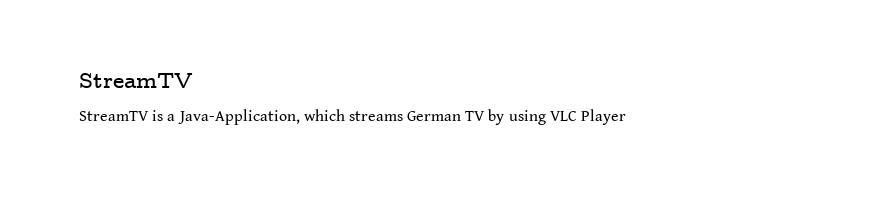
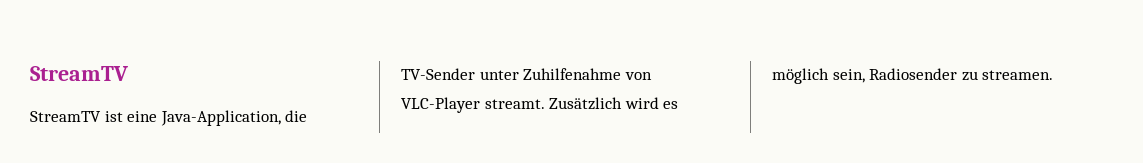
- StreamTV is a Java-Application, which streams German TV by using VLC Player
+ StreamTV ist eine Java-Application, die TV-Sender unter Zuhilfenahme von VLC-Player streamt. Zusätzlich wird es möglich sein, Radiosender zu streamen.

